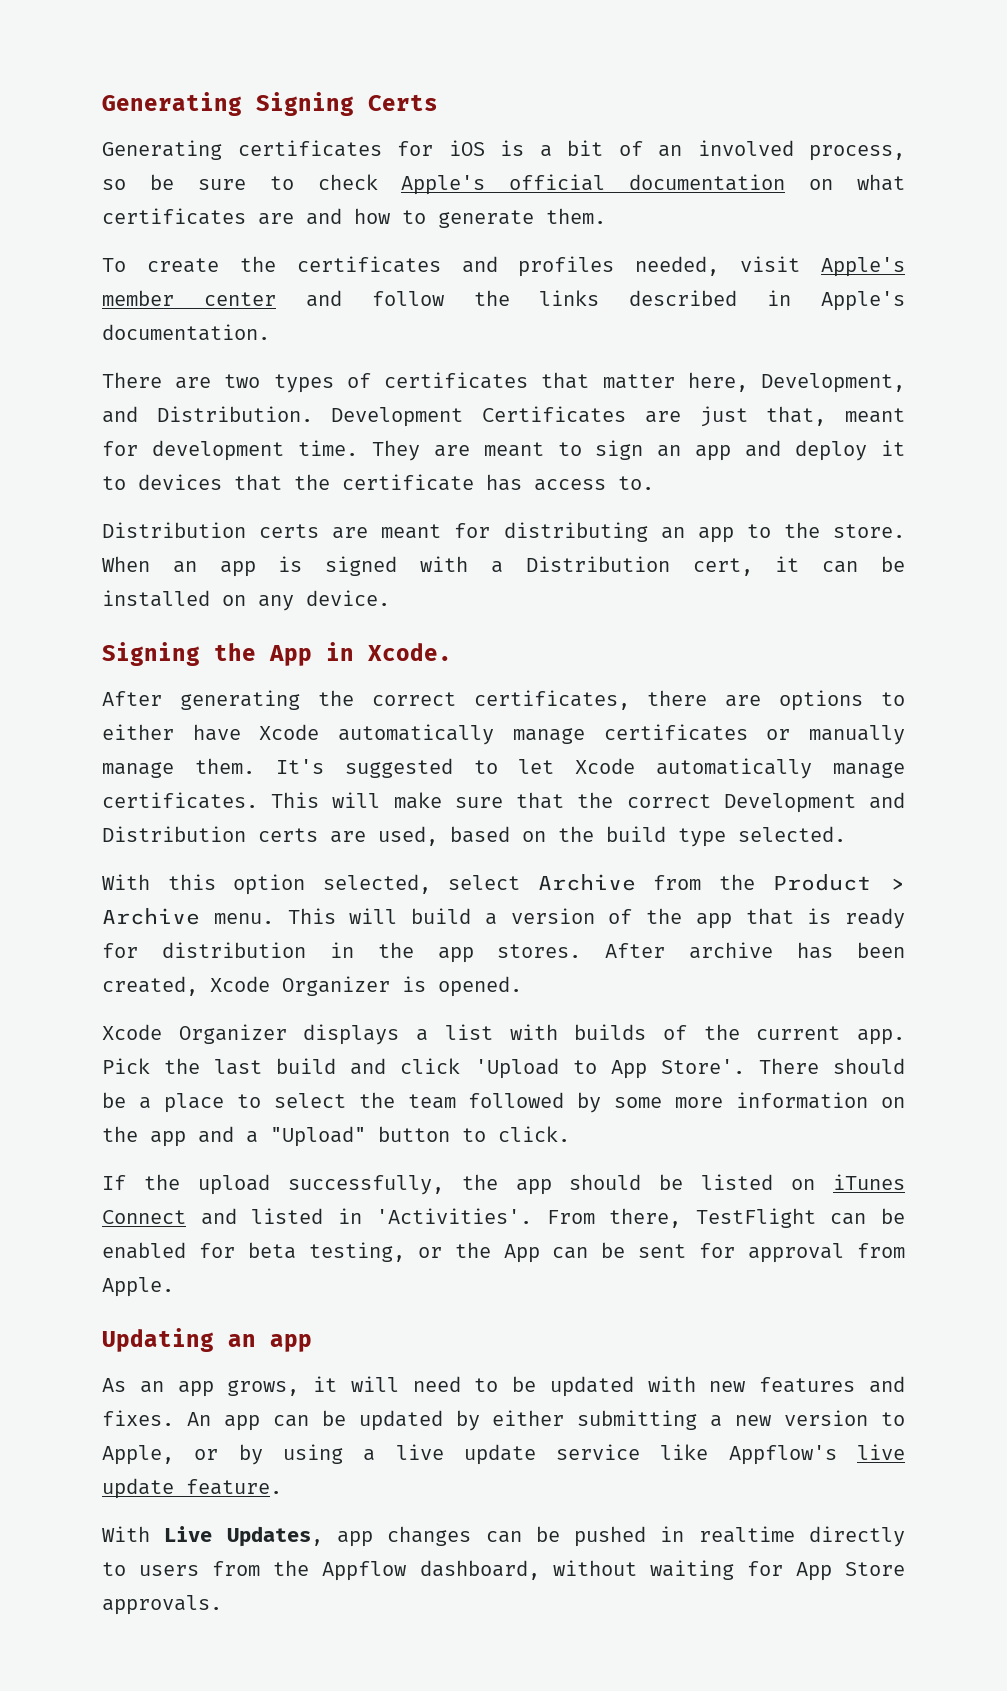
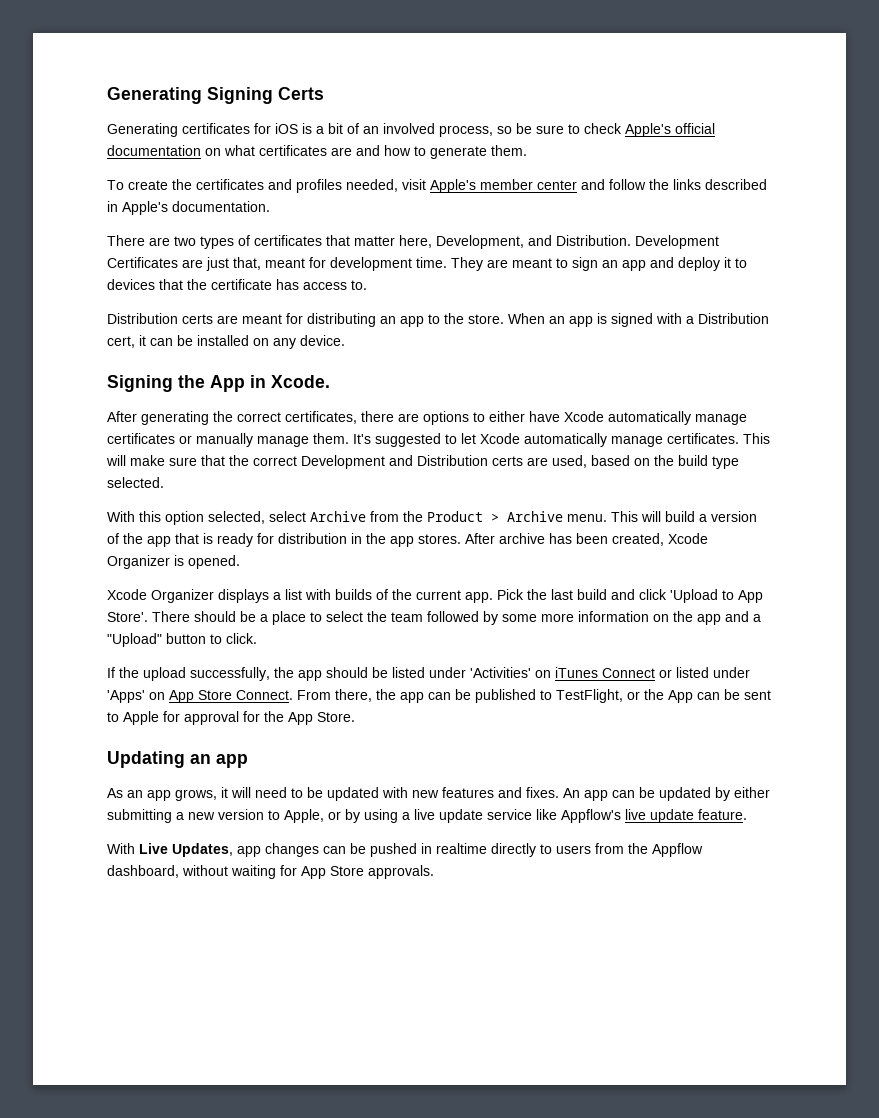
- If the upload successfully, the app should be listed on iTunes Connect and listed in 'Activities'. From there, TestFlight can be enabled for beta testing, or the App can be sent for approval from Apple.
+ If the upload successfully, the app should be listed under 'Activities' on iTunes Connect or listed under 'Apps' on App Store Connect. From there, the app can be published to TestFlight, or the App can be sent to Apple for approval for the App Store.

